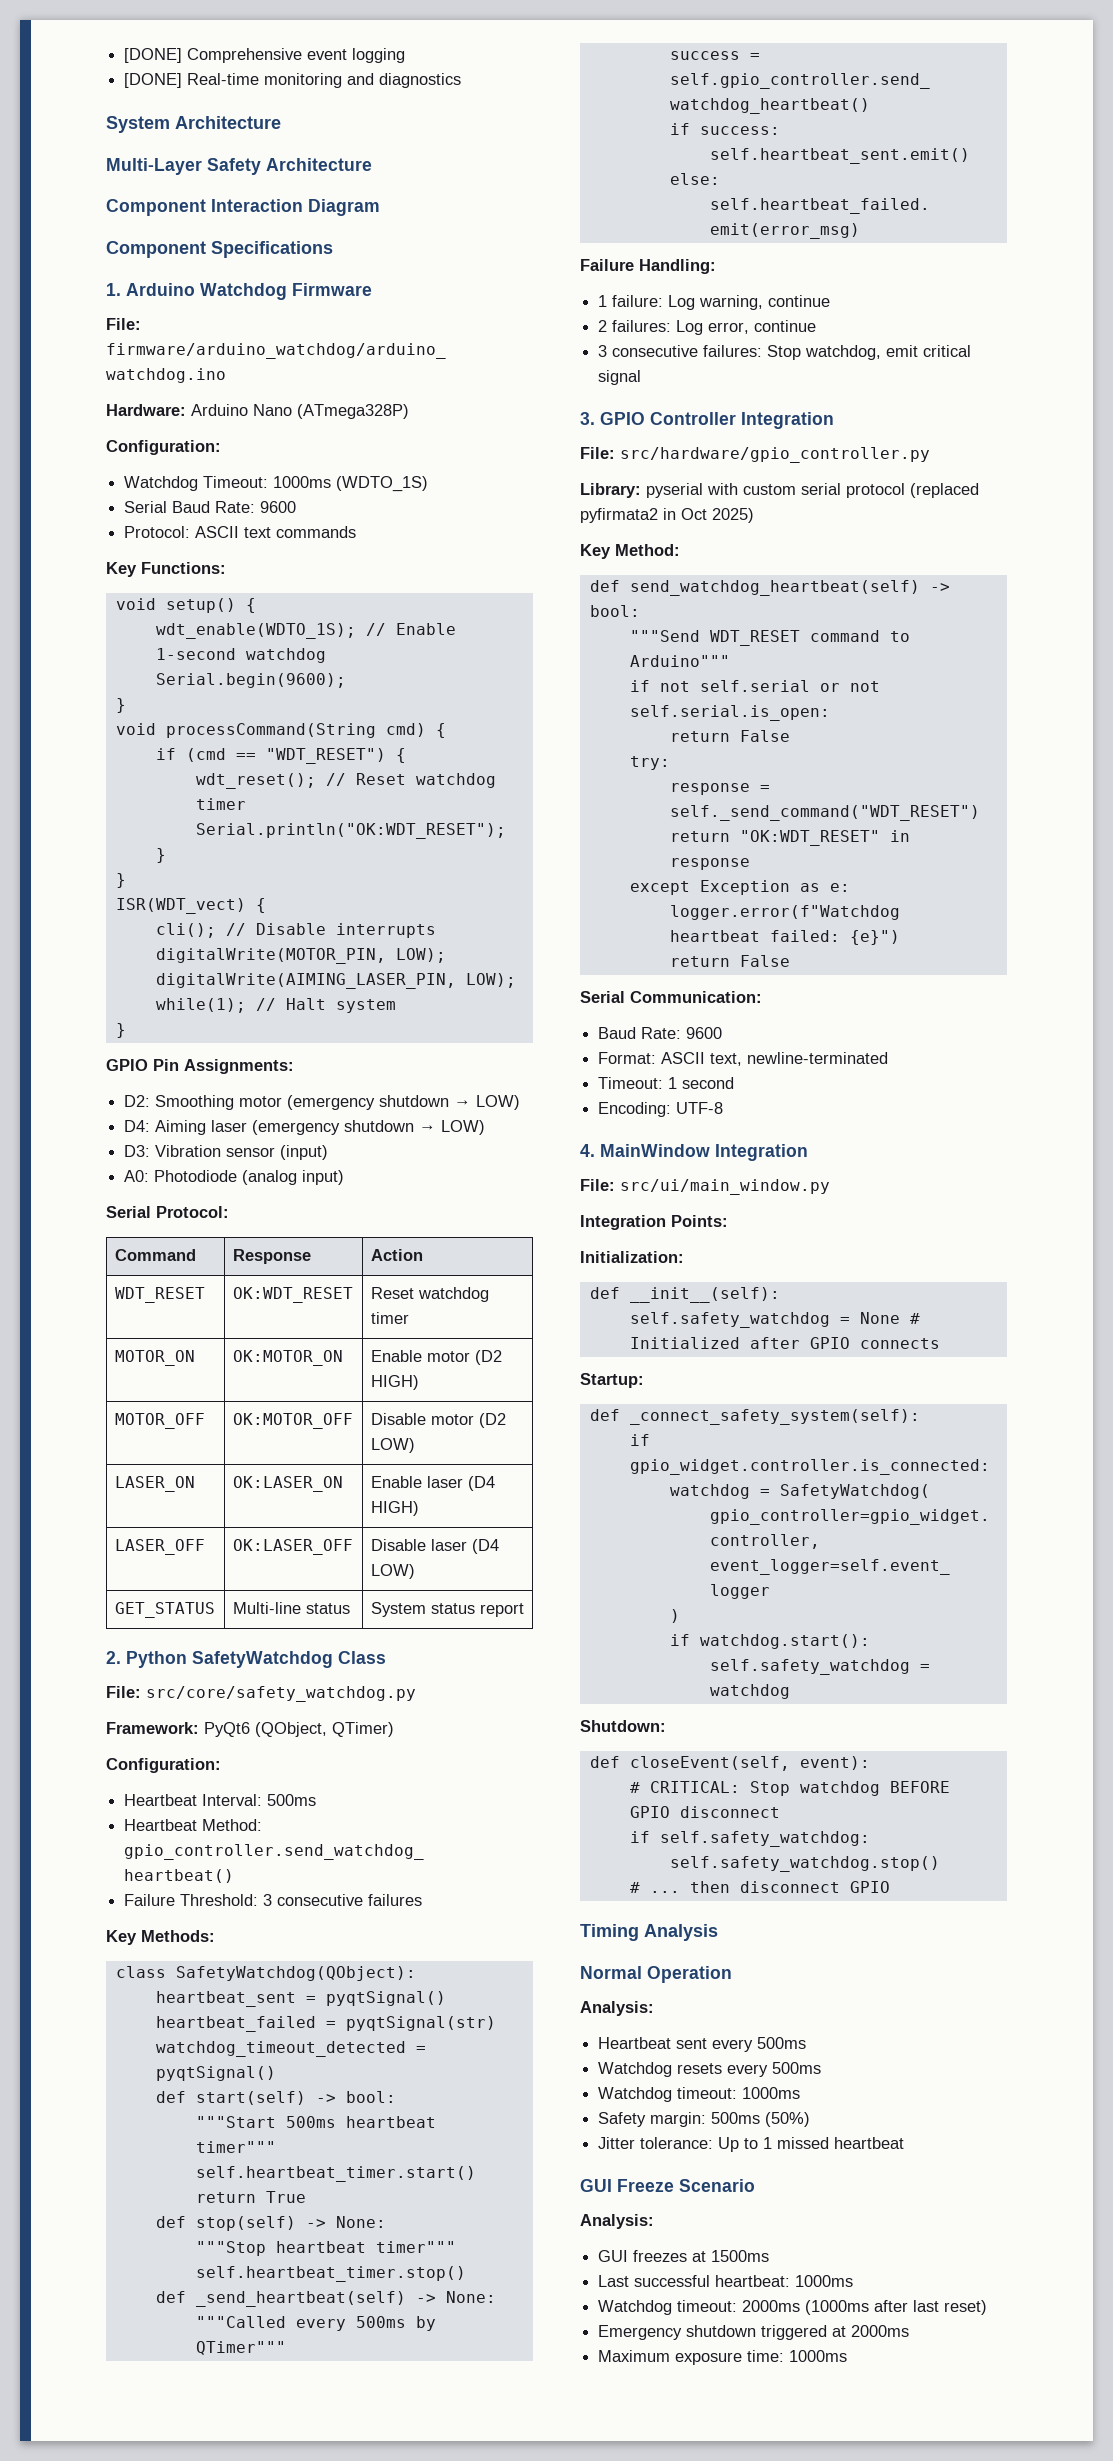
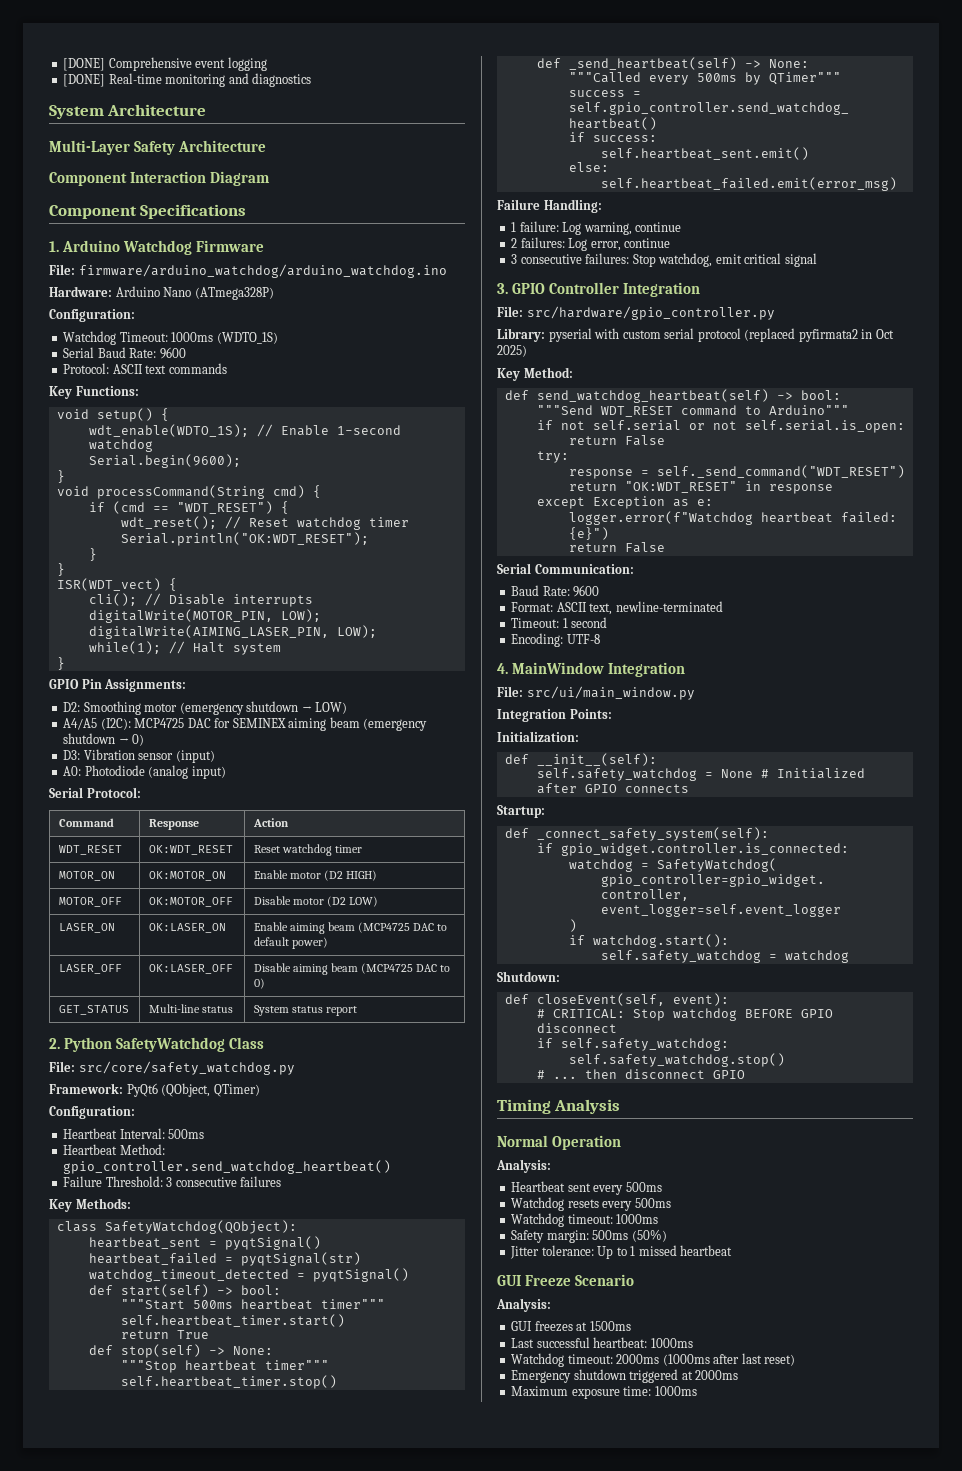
- D4: Aiming laser (emergency shutdown → LOW)
+ A4/A5 (I2C): MCP4725 DAC for SEMINEX aiming beam (emergency shutdown → 0)
- LASER_ON | OK:LASER_ON | Enable laser (D4 HIGH)
- LASER_OFF | OK:LASER_OFF | Disable laser (D4 LOW)
+ LASER_ON | OK:LASER_ON | Enable aiming beam (MCP4725 DAC to default power)
+ LASER_OFF | OK:LASER_OFF | Disable aiming beam (MCP4725 DAC to 0)

